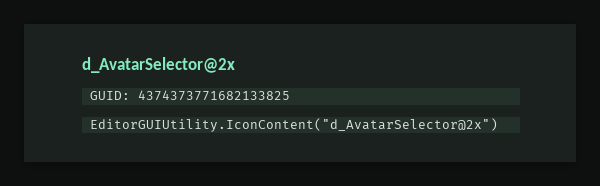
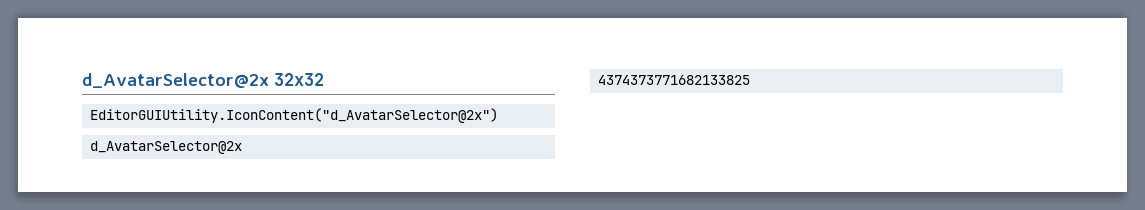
+ d_AvatarSelector@2x 32x32
+ EditorGUIUtility.IconContent("d_AvatarSelector@2x")
  d_AvatarSelector@2x
- GUID: 4374373771682133825
+ 4374373771682133825
- EditorGUIUtility.IconContent("d_AvatarSelector@2x")

